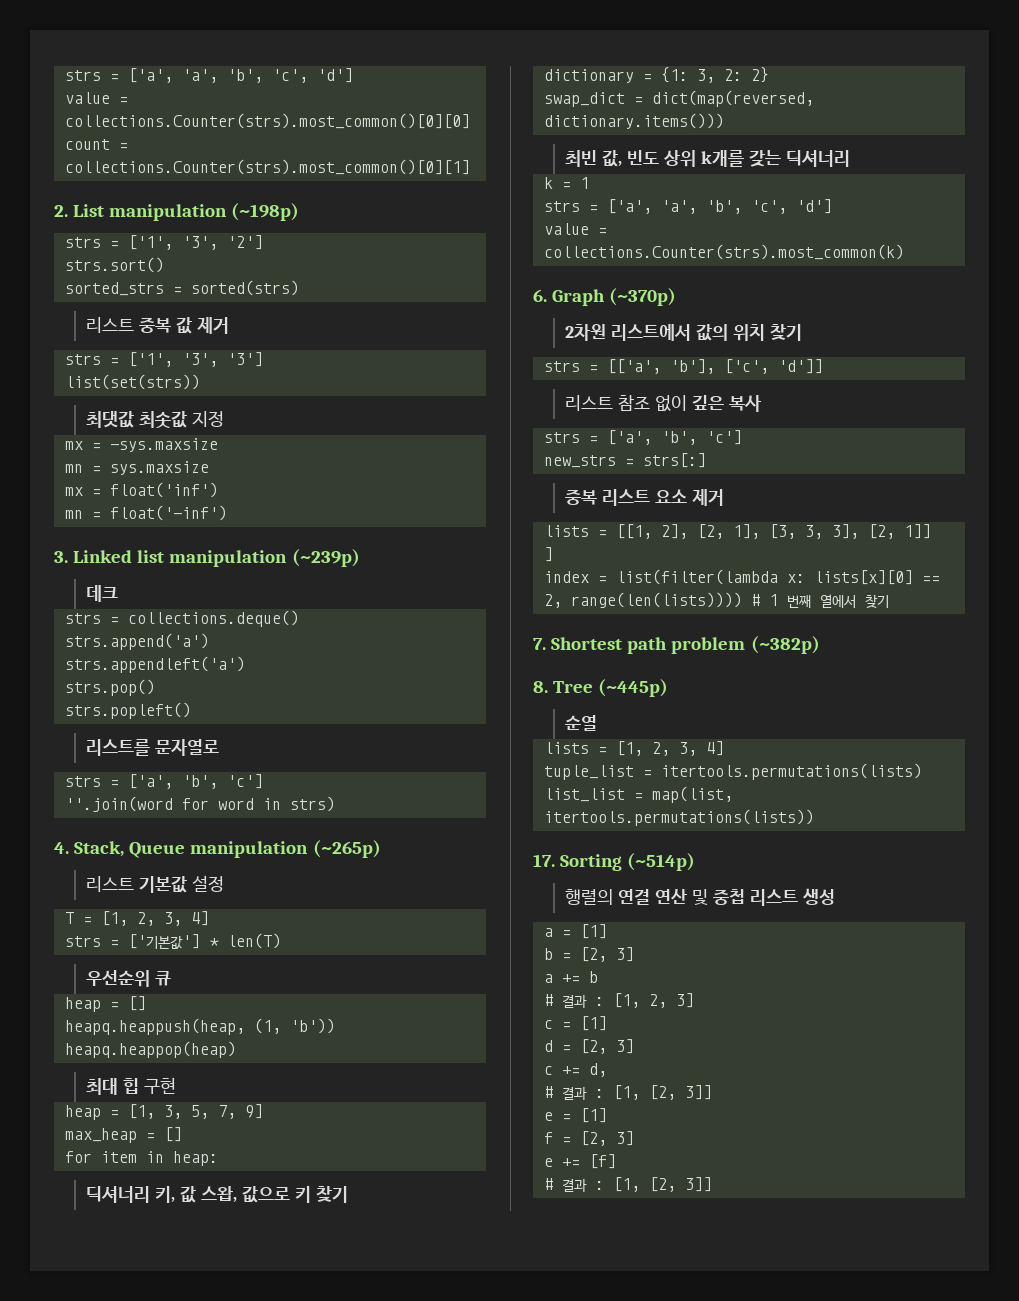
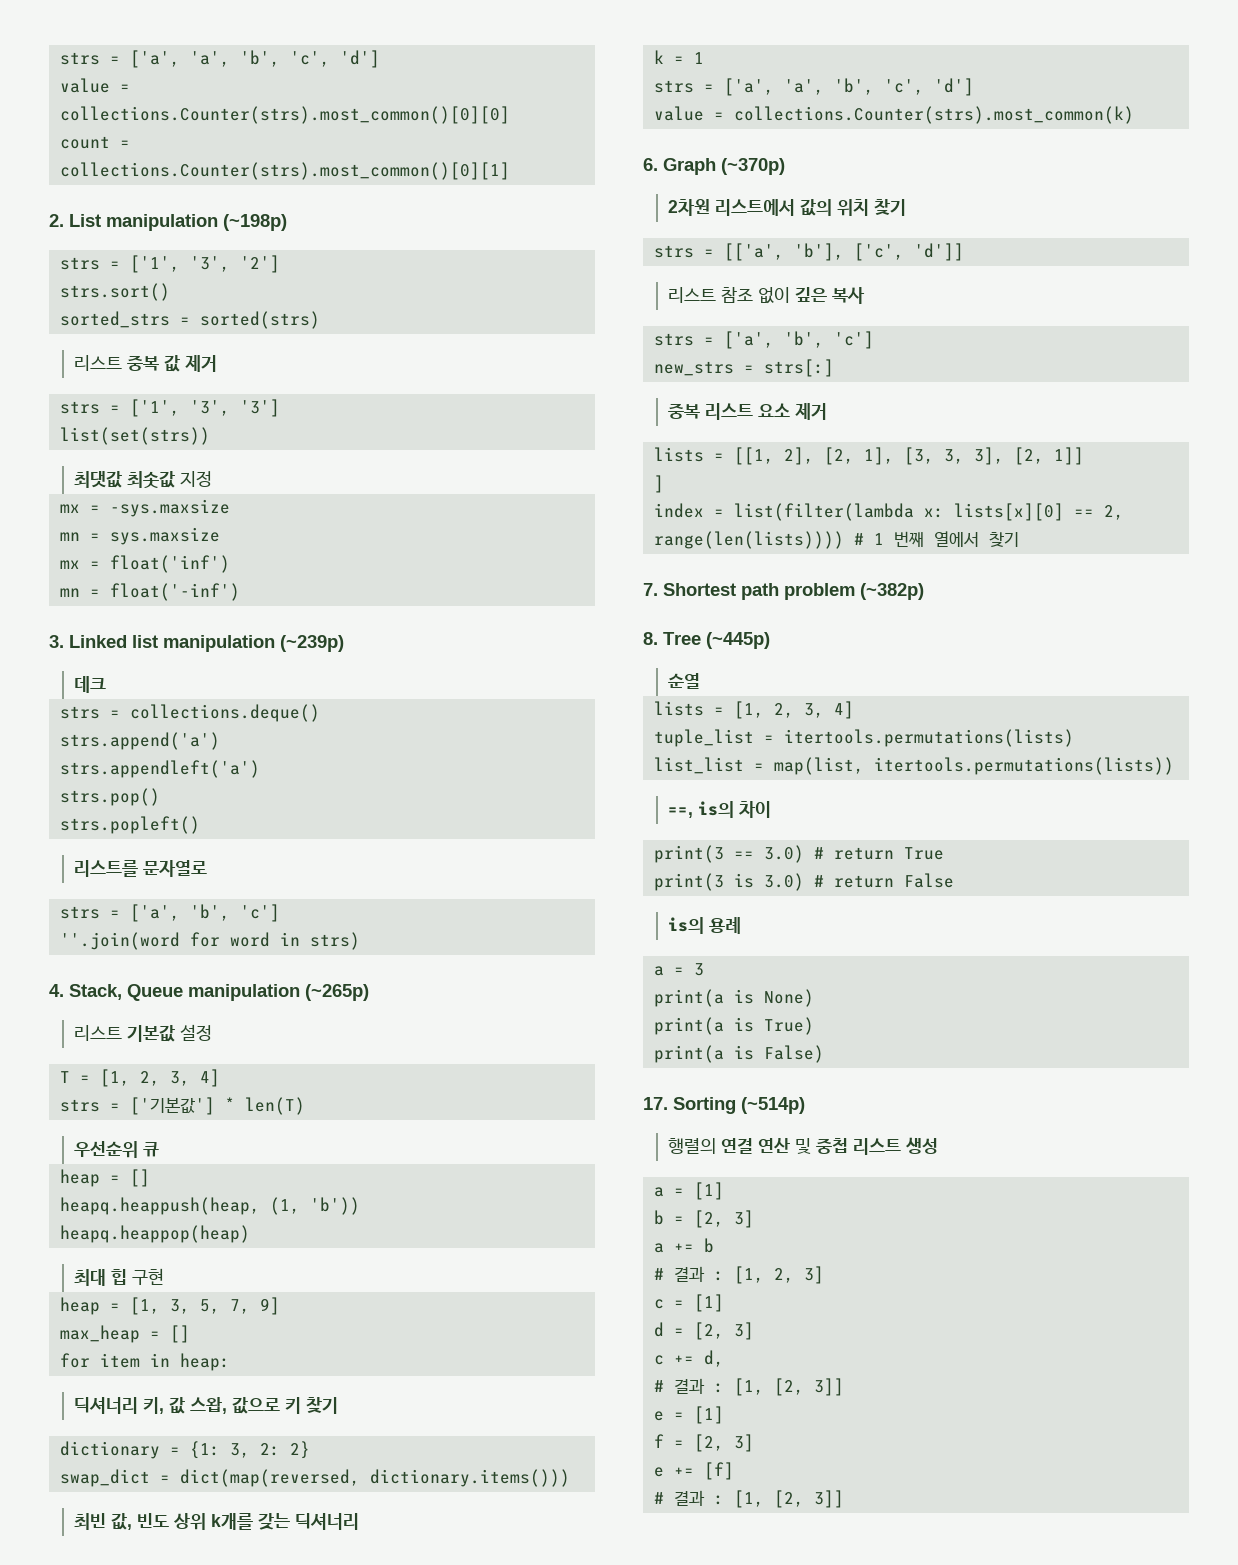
+ ==, is의 차이
+ print(3 == 3.0) # return True
+ print(3 is 3.0) # return False
+ is의 용례
+ a = 3
+ print(a is None)
+ print(a is True)
+ print(a is False)

